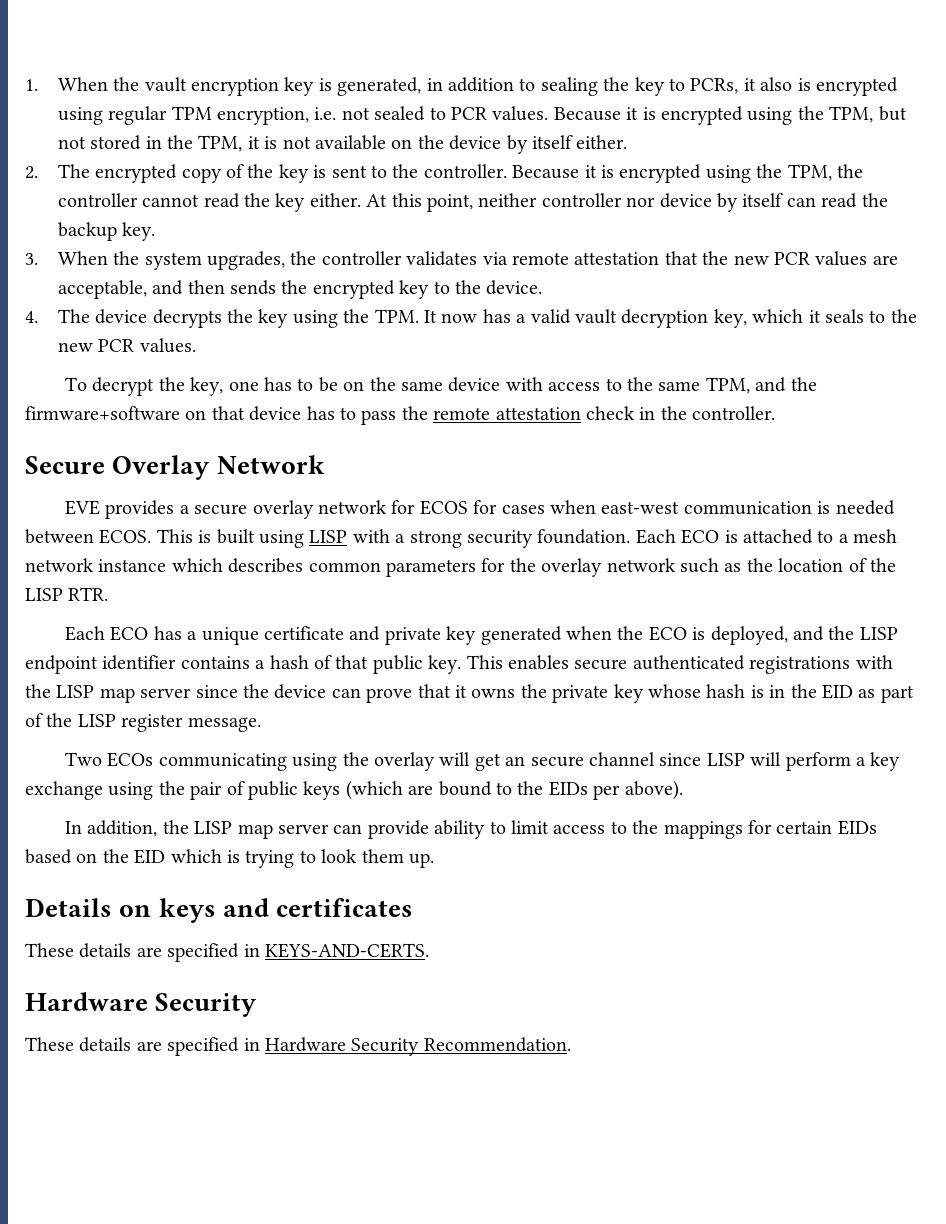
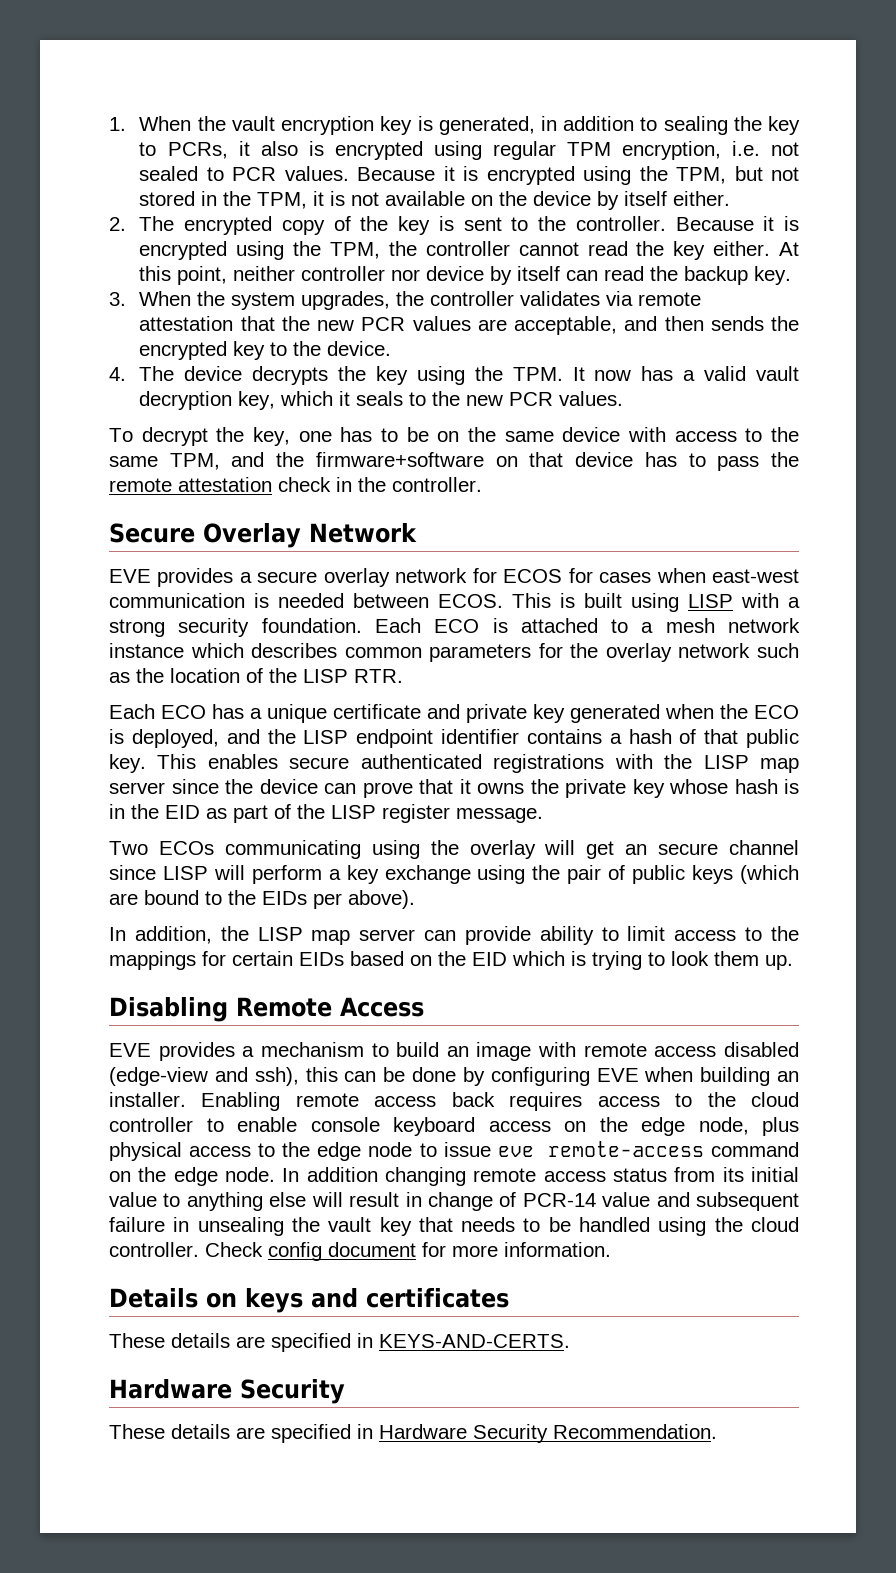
+ Disabling Remote Access
+ EVE provides a mechanism to build an image with remote access disabled (edge-view and ssh), this can be done by configuring EVE when building an installer. Enabling remote access back requires access to the cloud controller to enable console keyboard access on the edge node, plus physical access to the edge node to issue eve remote-access command on the edge node. In addition changing remote access status from its initial value to anything else will result in change of PCR-14 value and subsequent failure in unsealing the vault key that needs to be handled using the cloud controller. Check config document for more information.

